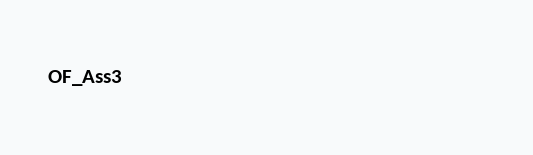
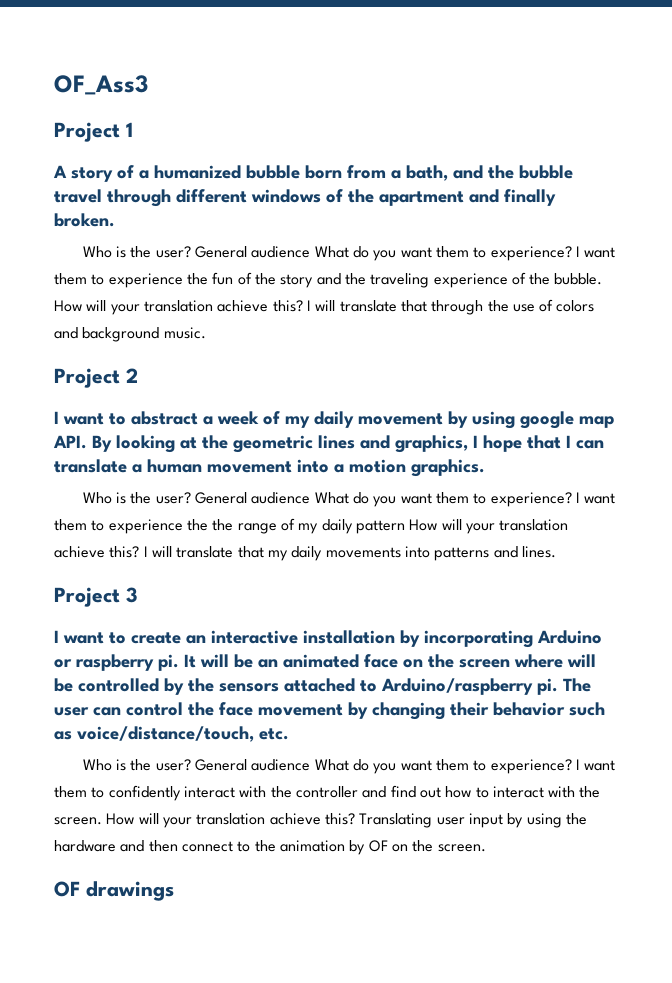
+ Project 1
+ A story of a humanized bubble born from a bath, and the bubble travel through different windows of the apartment and finally broken.
+ Who is the user? General audience What do you want them to experience? I want them to experience the fun of the story and the traveling experience of the bubble. How will your translation achieve this? I will translate that through the use of colors and background music.
+ Project 2
+ I want to abstract a week of my daily movement by using google map API. By looking at the geometric lines and graphics, I hope that I can translate a human movement into a motion graphics.
+ Who is the user? General audience What do you want them to experience? I want them to experience the the range of my daily pattern How will your translation achieve this? I will translate that my daily movements into patterns and lines.
+ Project 3
+ I want to create an interactive installation by incorporating Arduino or raspberry pi. It will be an animated face on the screen where will be controlled by the sensors attached to Arduino/raspberry pi. The user can control the face movement by changing their behavior such as voice/distance/touch, etc.
+ Who is the user? General audience What do you want them to experience? I want them to confidently interact with the controller and find out how to interact with the screen. How will your translation achieve this? Translating user input by using the hardware and then connect to the animation by OF on the screen.
+ OF drawings

